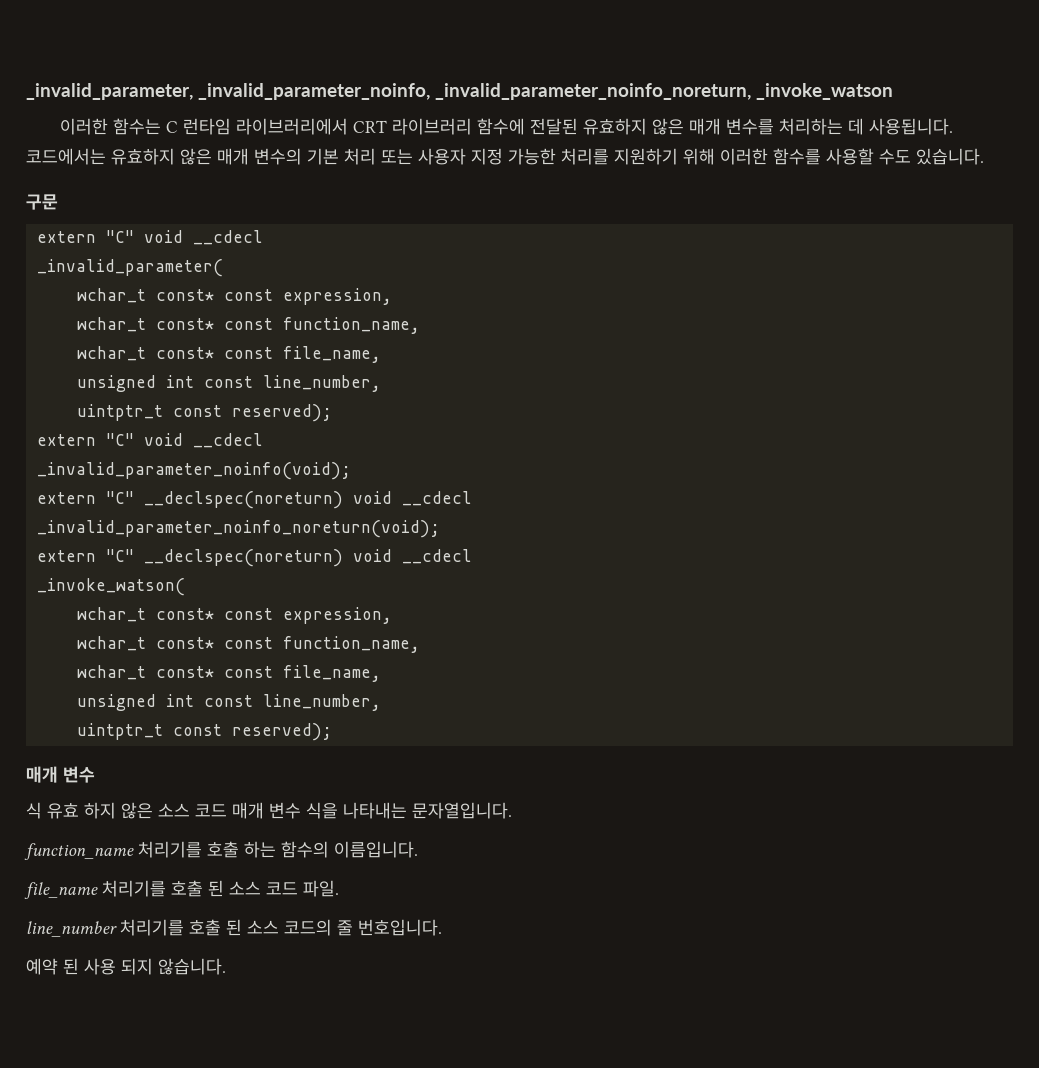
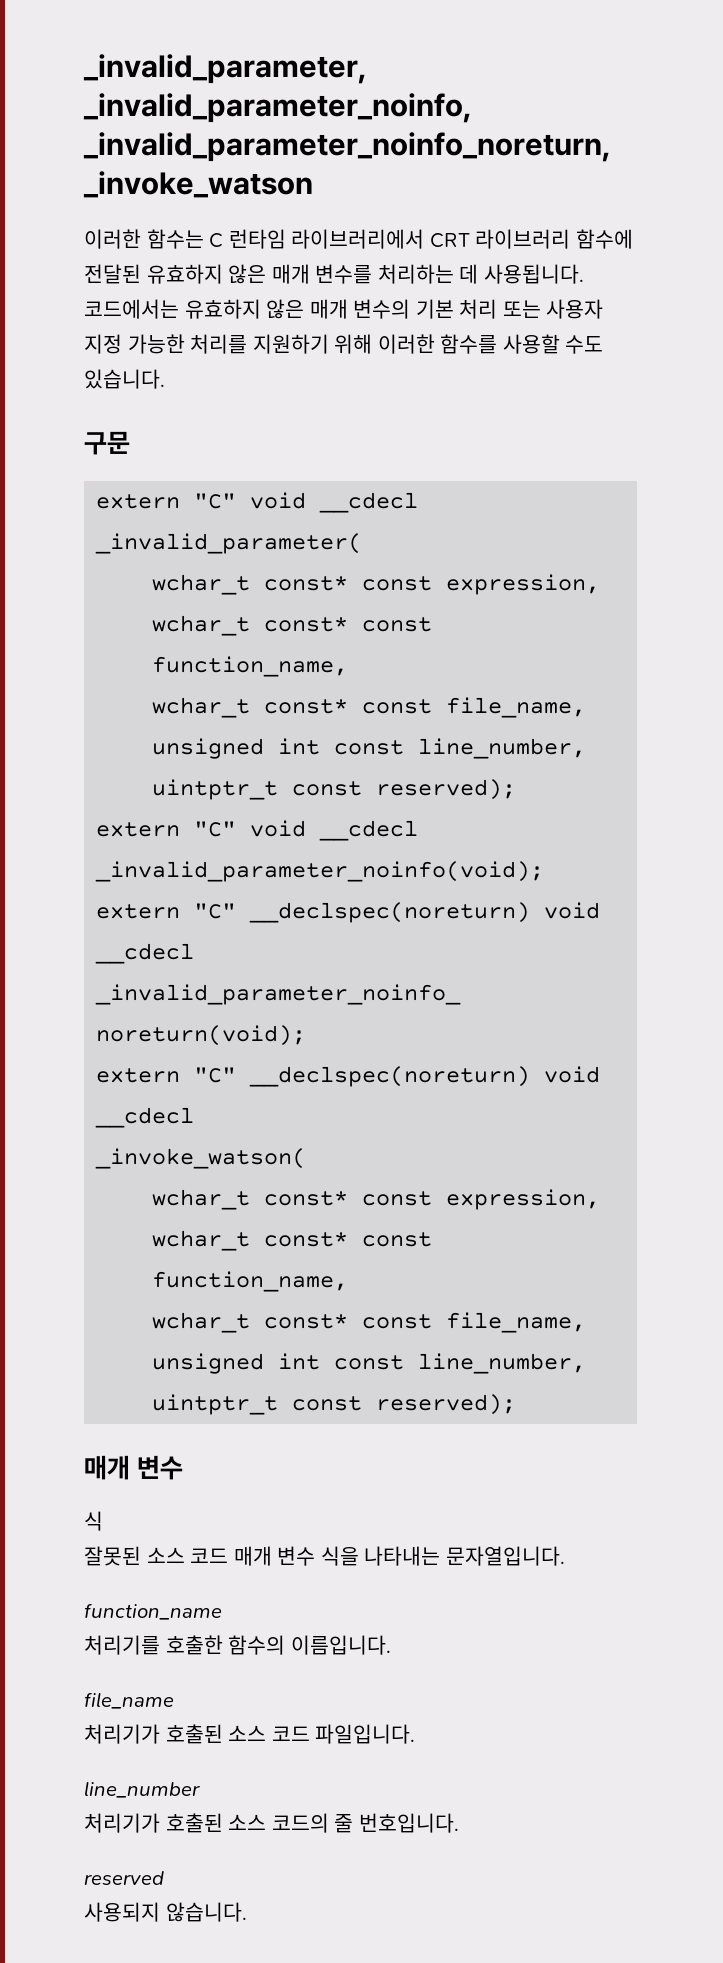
- 식 유효 하지 않은 소스 코드 매개 변수 식을 나타내는 문자열입니다.
+ 식
+ 잘못된 소스 코드 매개 변수 식을 나타내는 문자열입니다.
- function_name 처리기를 호출 하는 함수의 이름입니다.
+ function_name
+ 처리기를 호출한 함수의 이름입니다.
- file_name 처리기를 호출 된 소스 코드 파일.
+ file_name
+ 처리기가 호출된 소스 코드 파일입니다.
- line_number 처리기를 호출 된 소스 코드의 줄 번호입니다.
+ line_number
+ 처리기가 호출된 소스 코드의 줄 번호입니다.
- 예약 된 사용 되지 않습니다.
+ reserved
+ 사용되지 않습니다.

